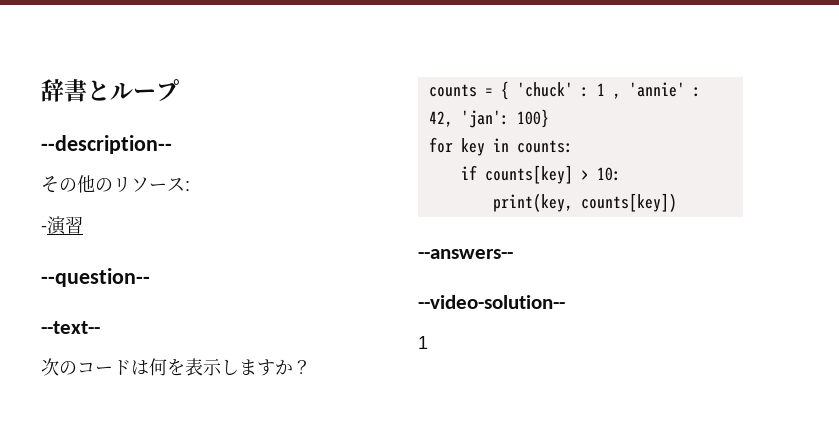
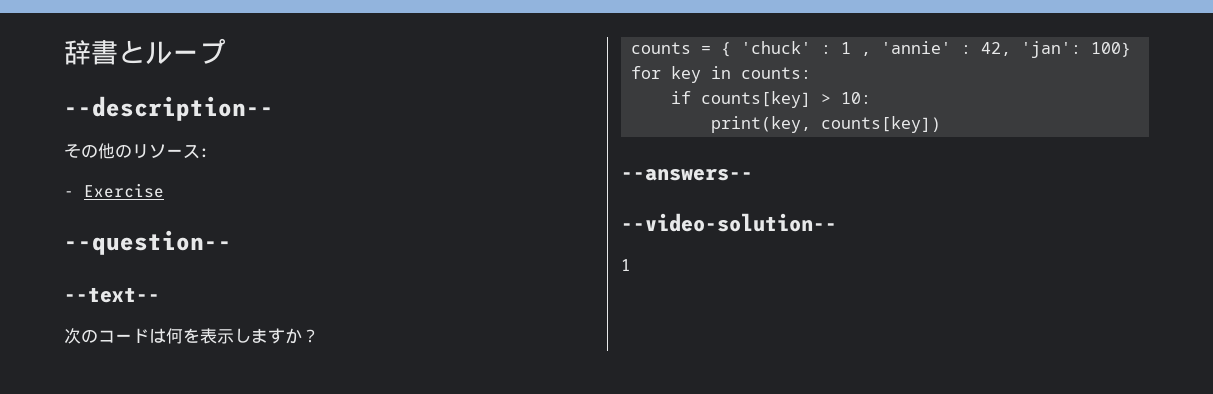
- -演習
+ - Exercise

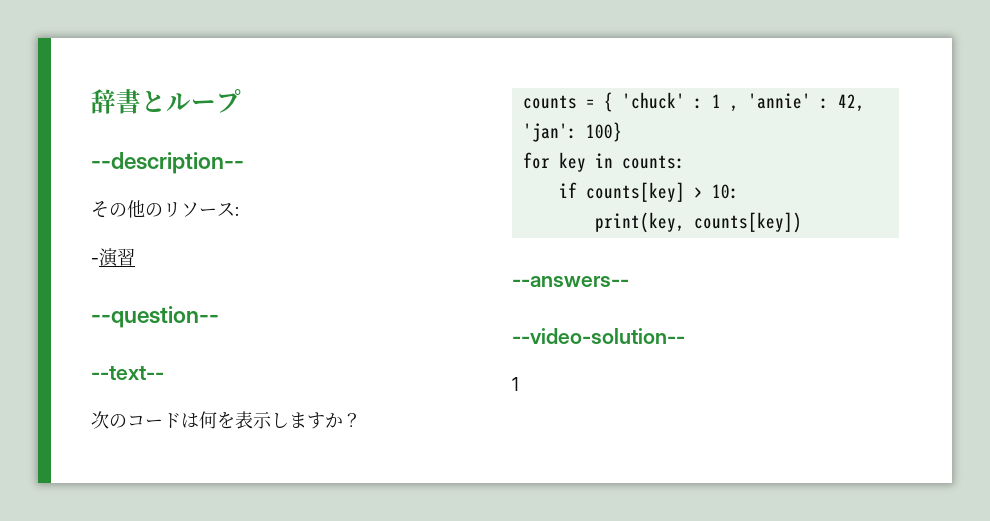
- - Exercise
+ -演習

